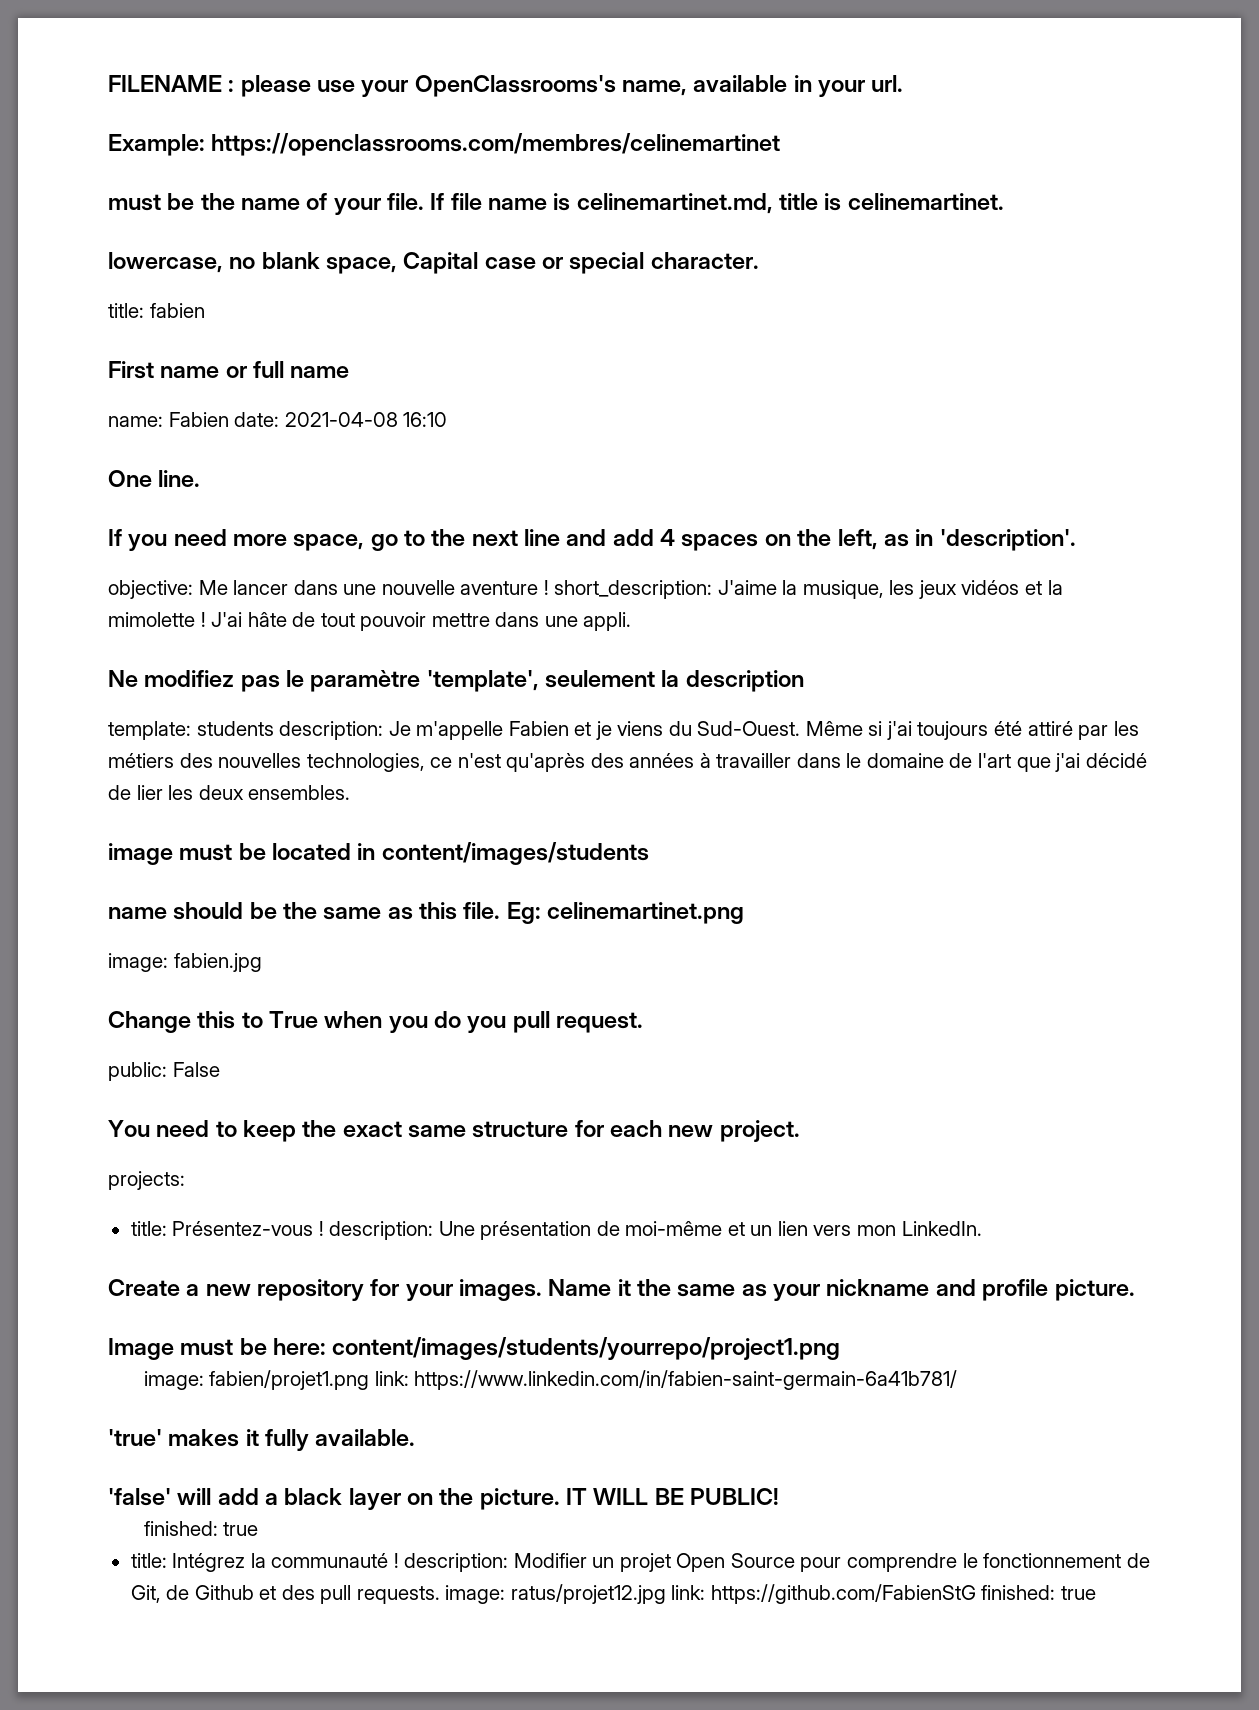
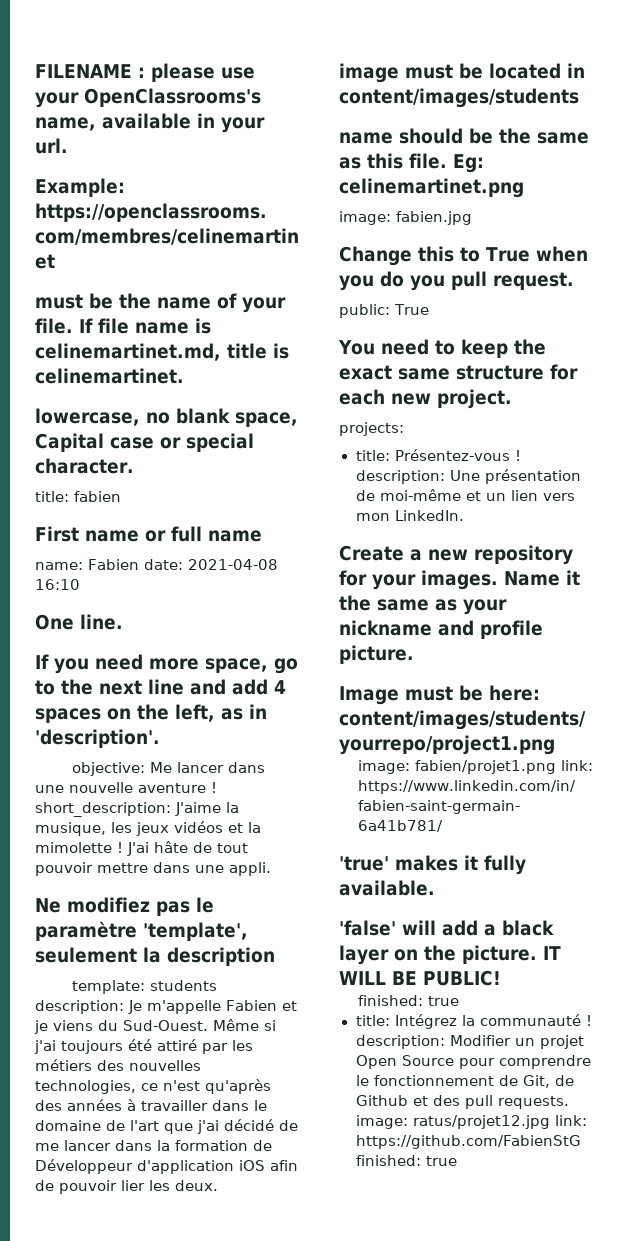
- Même si j'ai toujours été attiré par les métiers des nouvelles technologies, ce n'est qu'après des années à travailler dans le domaine de l'art que j'ai décidé de lier les deux ensembles.
+ Même si j'ai toujours été attiré par les métiers des nouvelles technologies, ce n'est qu'après des années à travailler dans le domaine de l'art que j'ai décidé de me lancer dans la formation de Développeur d'application iOS afin de pouvoir lier les deux.
- public: False
+ public: True

